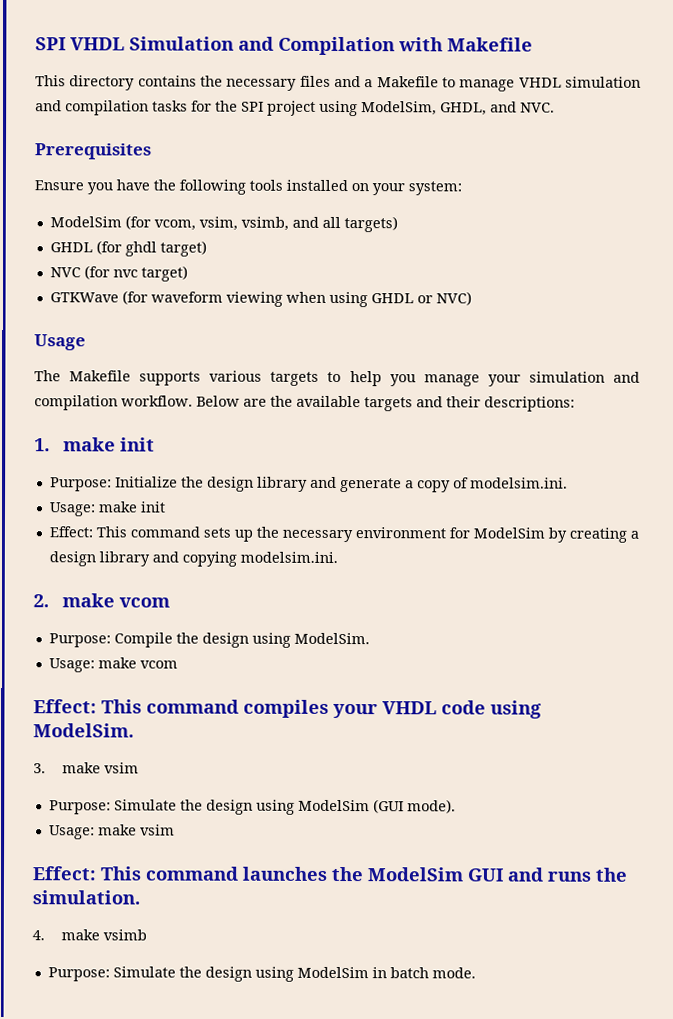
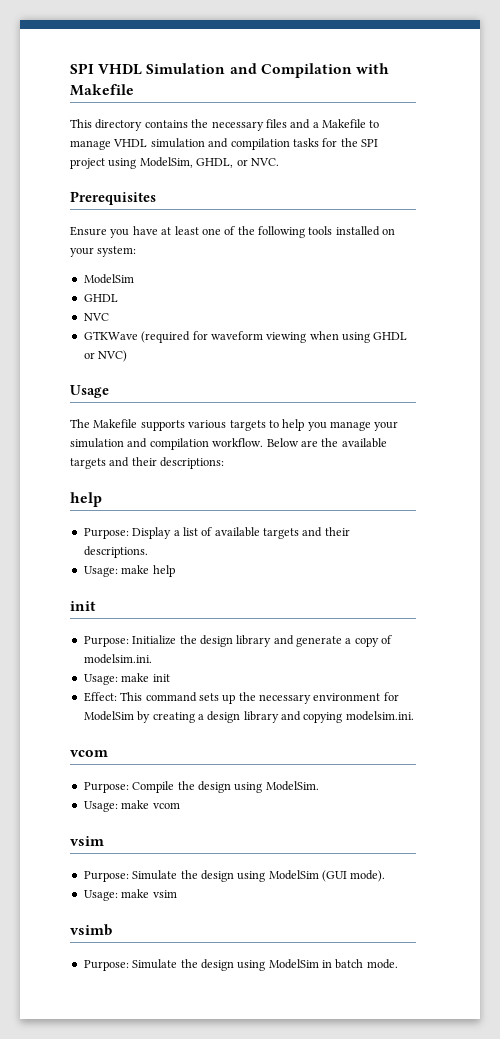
- This directory contains the necessary files and a Makefile to manage VHDL simulation and compilation tasks for the SPI project using ModelSim, GHDL, and NVC.
+ This directory contains the necessary files and a Makefile to manage VHDL simulation and compilation tasks for the SPI project using ModelSim, GHDL, or NVC.
- Ensure you have the following tools installed on your system:
- ModelSim (for vcom, vsim, vsimb, and all targets)
- GHDL (for ghdl target)
- NVC (for nvc target)
+ Ensure you have at least one of the following tools installed on your system:
+ ModelSim
+ GHDL
+ NVC
- GTKWave (for waveform viewing when using GHDL or NVC)
+ GTKWave (required for waveform viewing when using GHDL or NVC)
  Below are the available targets and their descriptions:
- 1. make init
+ help
+ Purpose: Display a list of available targets and their descriptions.
+ Usage: make help
+ init
  Effect: This command sets up the necessary environment for ModelSim by creating a design library and copying modelsim.ini.
- 2. make vcom
+ vcom
  Usage: make vcom
- Effect: This command compiles your VHDL code using ModelSim.
- 3. make vsim
+ vsim
- Effect: This command launches the ModelSim GUI and runs the simulation.
- 4. make vsimb
+ vsimb

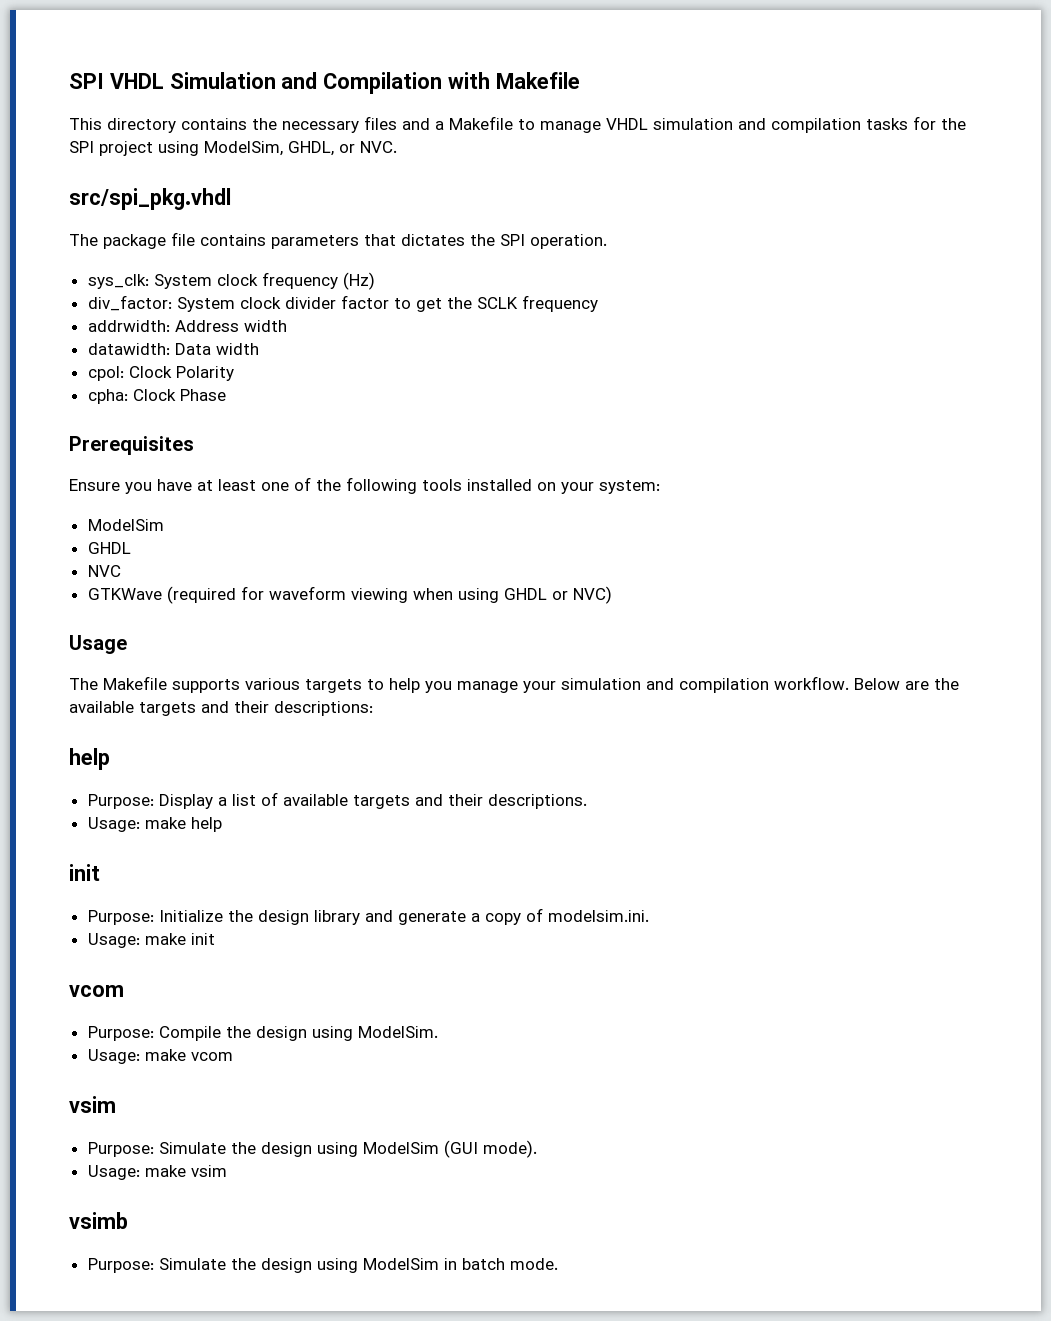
+ src/spi_pkg.vhdl
+ The package file contains parameters that dictates the SPI operation.
+ sys_clk: System clock frequency (Hz)
+ div_factor: System clock divider factor to get the SCLK frequency
+ addrwidth: Address width
+ datawidth: Data width
+ cpol: Clock Polarity
+ cpha: Clock Phase
- Effect: This command sets up the necessary environment for ModelSim by creating a design library and copying modelsim.ini.

